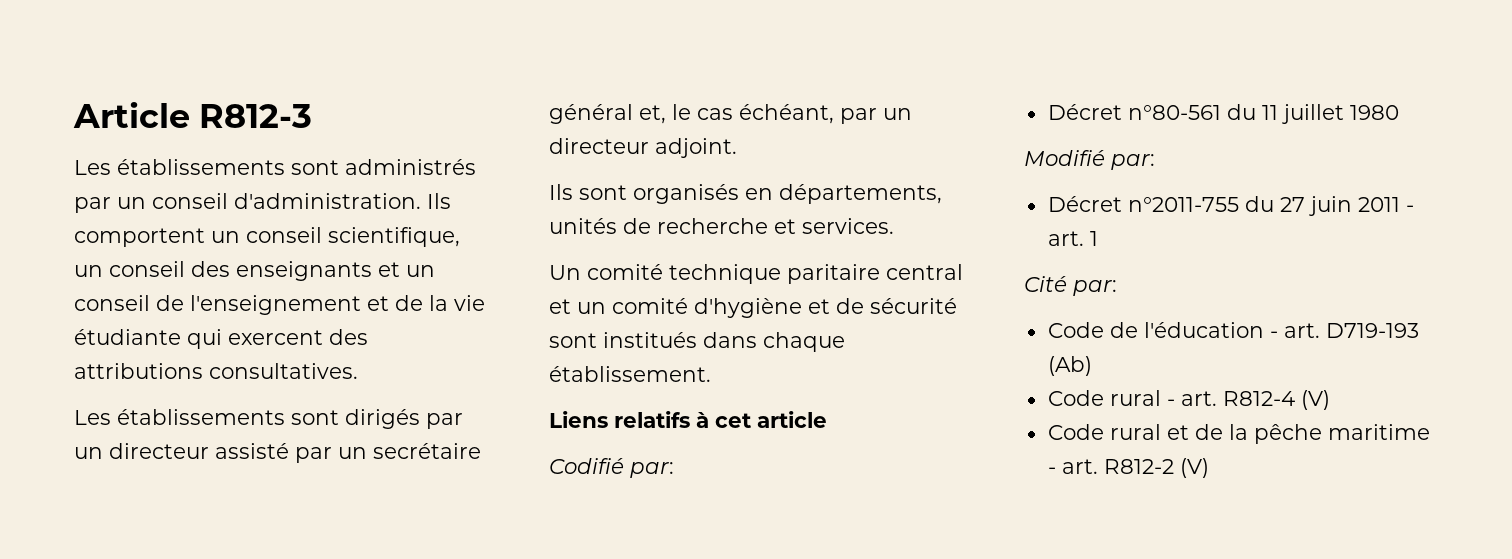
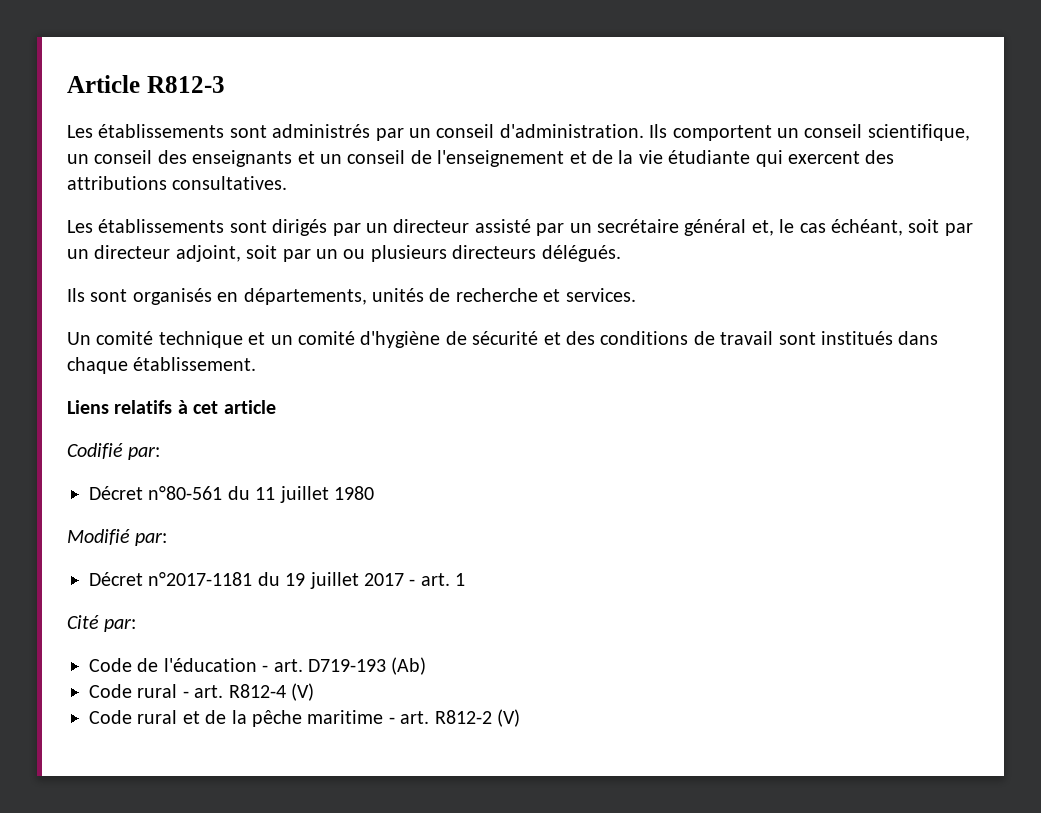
- Les établissements sont dirigés par un directeur assisté par un secrétaire général et, le cas échéant, par un directeur adjoint.
+ Les établissements sont dirigés par un directeur assisté par un secrétaire général et, le cas échéant, soit par un directeur adjoint, soit par un ou plusieurs directeurs délégués.
- Un comité technique paritaire central et un comité d'hygiène et de sécurité sont institués dans chaque établissement.
+ Un comité technique et un comité d'hygiène de sécurité et des conditions de travail sont institués dans chaque établissement.
- Décret n°2011-755 du 27 juin 2011 - art. 1
+ Décret n°2017-1181 du 19 juillet 2017 - art. 1

